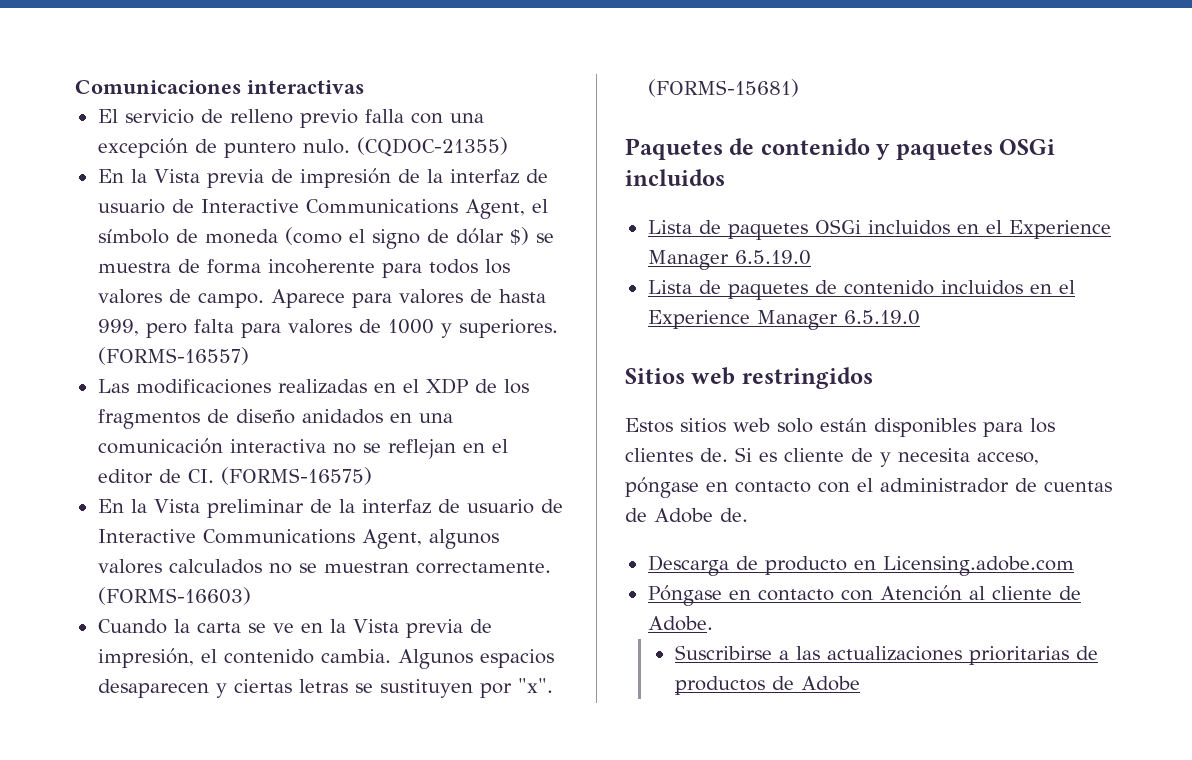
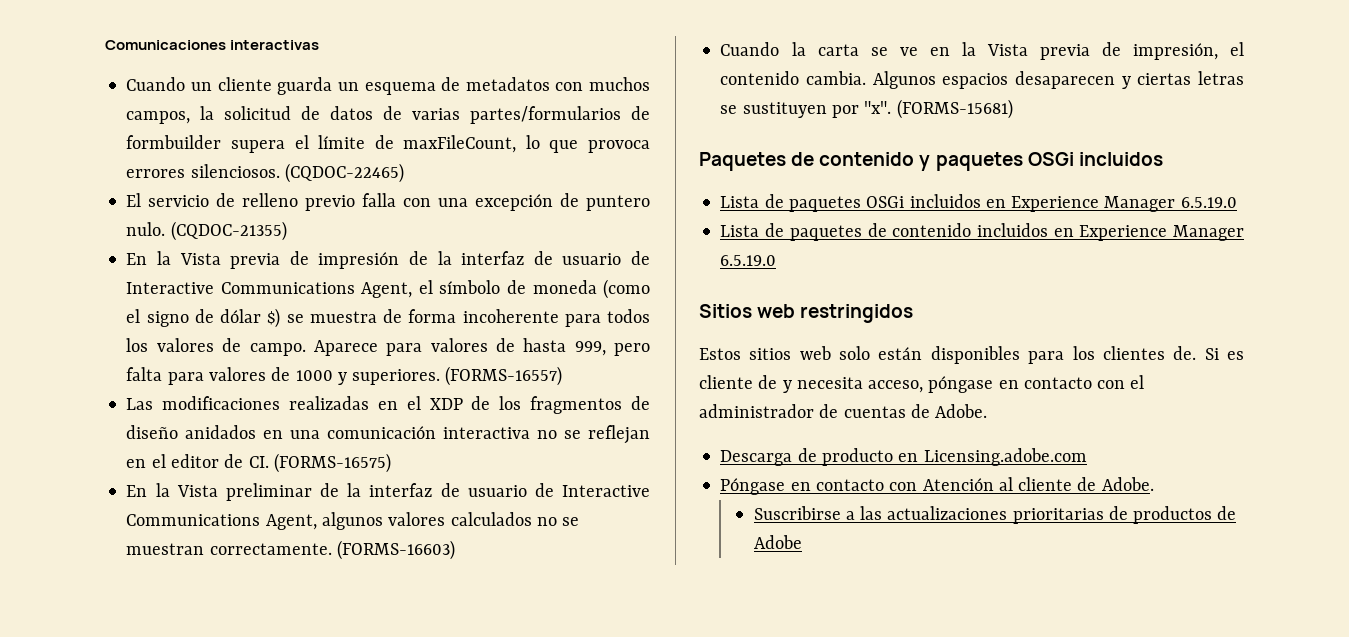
+ Cuando un cliente guarda un esquema de metadatos con muchos campos, la solicitud de datos de varias partes/formularios de formbuilder supera el límite de maxFileCount, lo que provoca errores silenciosos. (CQDOC-22465)
- Lista de paquetes OSGi incluidos en el Experience Manager 6.5.19.0
+ Lista de paquetes OSGi incluidos en Experience Manager 6.5.19.0
- Lista de paquetes de contenido incluidos en el Experience Manager 6.5.19.0
+ Lista de paquetes de contenido incluidos en Experience Manager 6.5.19.0
- Si es cliente de y necesita acceso, póngase en contacto con el administrador de cuentas de Adobe de.
+ Si es cliente de y necesita acceso, póngase en contacto con el administrador de cuentas de Adobe.

